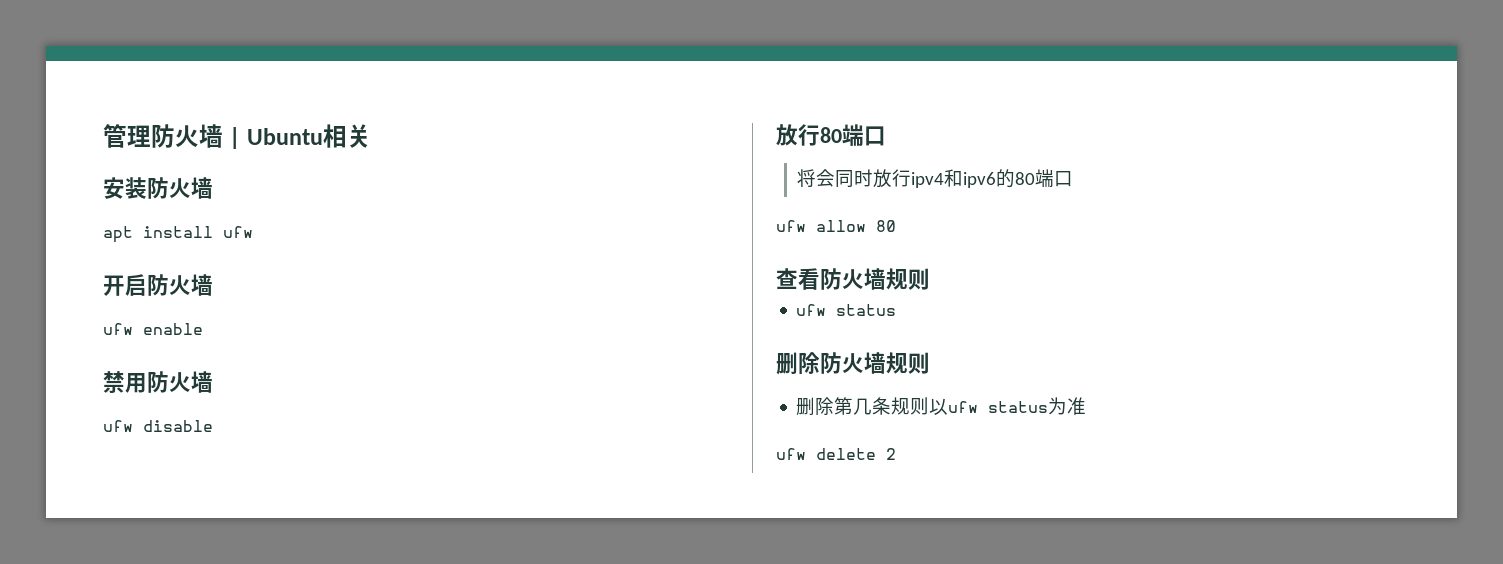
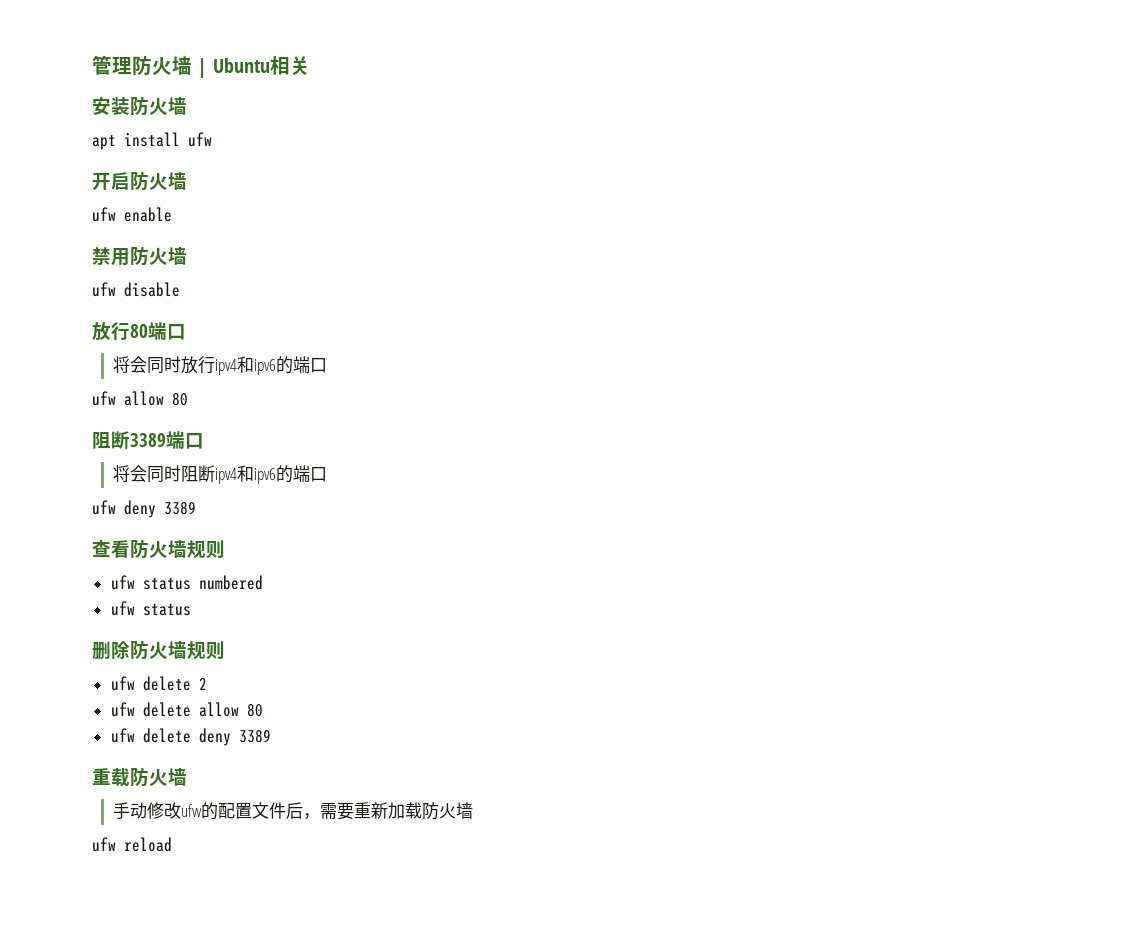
- 将会同时放行ipv4和ipv6的80端口
+ 将会同时放行ipv4和ipv6的端口
+ 阻断3389端口
+ 将会同时阻断ipv4和ipv6的端口
+ ufw deny 3389
+ ufw status numbered
- 删除第几条规则以ufw status为准
  ufw delete 2
+ ufw delete allow 80
+ ufw delete deny 3389
+ 重载防火墙
+ 手动修改ufw的配置文件后，需要重新加载防火墙
+ ufw reload

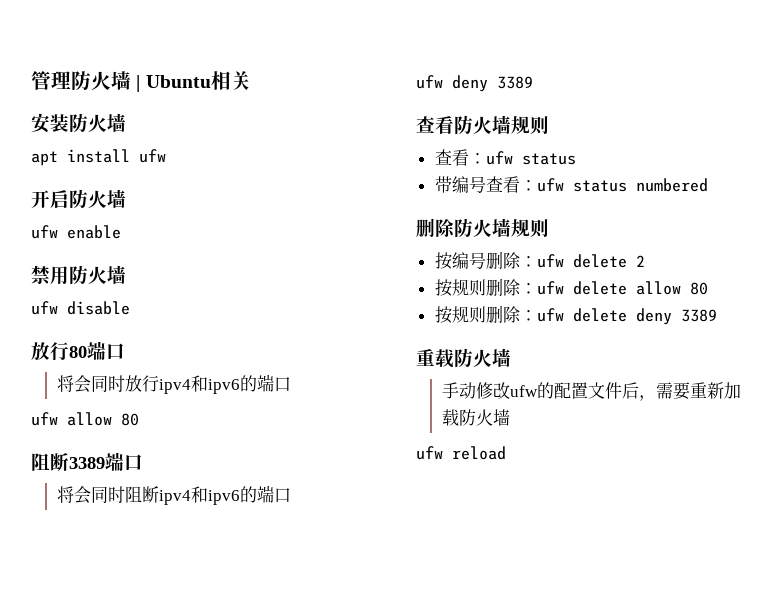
  查看防火墙规则
- ufw status numbered
- ufw status
+ 查看：ufw status
+ 带编号查看：ufw status numbered
- ufw delete 2
+ 按编号删除：ufw delete 2
- ufw delete allow 80
+ 按规则删除：ufw delete allow 80
- ufw delete deny 3389
+ 按规则删除：ufw delete deny 3389

